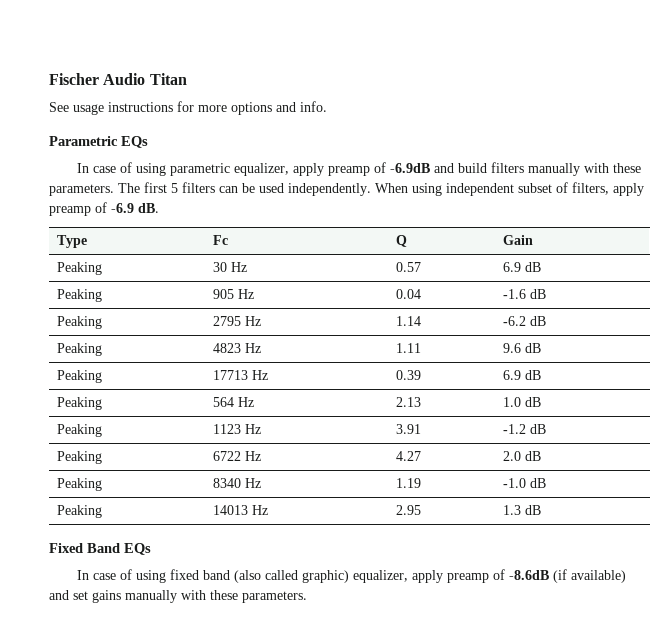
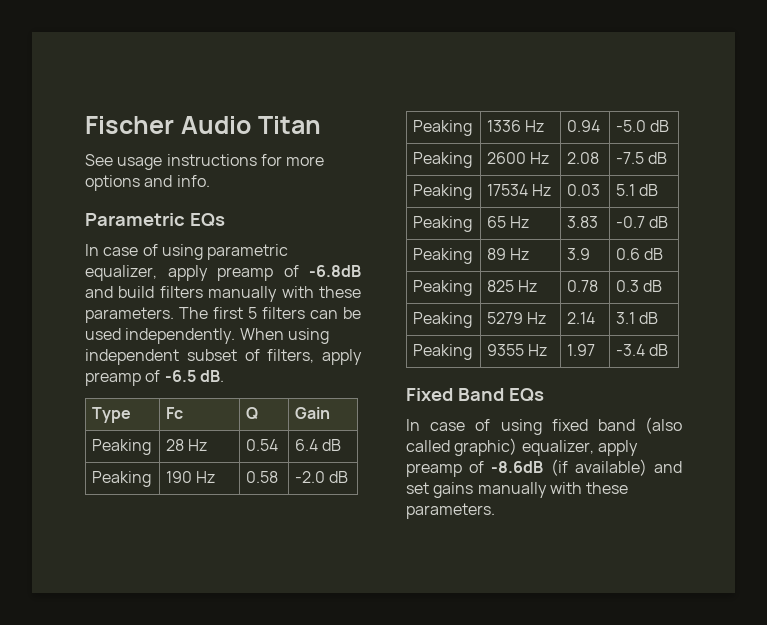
- In case of using parametric equalizer, apply preamp of -6.9dB and build filters manually with these parameters.
+ In case of using parametric equalizer, apply preamp of -6.8dB and build filters manually with these parameters.
- When using independent subset of filters, apply preamp of -6.9 dB.
+ When using independent subset of filters, apply preamp of -6.5 dB.
- Peaking | 30 Hz | 0.57 | 6.9 dB
- Peaking | 905 Hz | 0.04 | -1.6 dB
- Peaking | 2795 Hz | 1.14 | -6.2 dB
- Peaking | 4823 Hz | 1.11 | 9.6 dB
- Peaking | 17713 Hz | 0.39 | 6.9 dB
- Peaking | 564 Hz | 2.13 | 1.0 dB
- Peaking | 1123 Hz | 3.91 | -1.2 dB
- Peaking | 6722 Hz | 4.27 | 2.0 dB
- Peaking | 8340 Hz | 1.19 | -1.0 dB
- Peaking | 14013 Hz | 2.95 | 1.3 dB
+ Peaking | 28 Hz | 0.54 | 6.4 dB
+ Peaking | 190 Hz | 0.58 | -2.0 dB
+ Peaking | 1336 Hz | 0.94 | -5.0 dB
+ Peaking | 2600 Hz | 2.08 | -7.5 dB
+ Peaking | 17534 Hz | 0.03 | 5.1 dB
+ Peaking | 65 Hz | 3.83 | -0.7 dB
+ Peaking | 89 Hz | 3.9 | 0.6 dB
+ Peaking | 825 Hz | 0.78 | 0.3 dB
+ Peaking | 5279 Hz | 2.14 | 3.1 dB
+ Peaking | 9355 Hz | 1.97 | -3.4 dB

